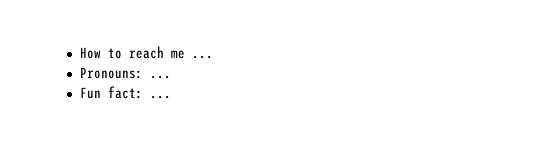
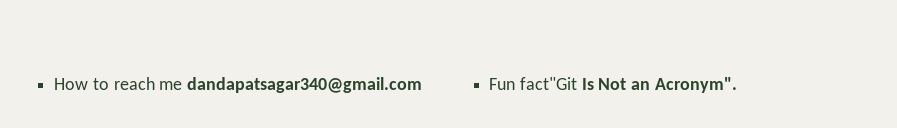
- How to reach me ...
- Pronouns: ...
- Fun fact: ...
+ How to reach me dandapatsagar340@gmail.com
+ Fun fact"Git Is Not an Acronym".

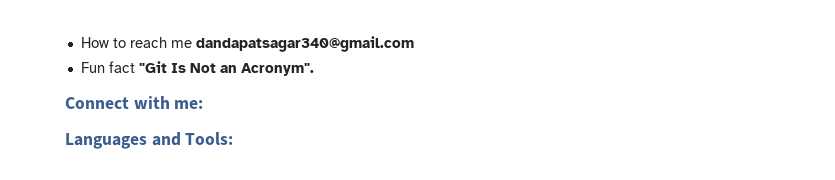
- Fun fact"Git Is Not an Acronym".
+ Fun fact "Git Is Not an Acronym".
+ Connect with me:
+ Languages and Tools:

